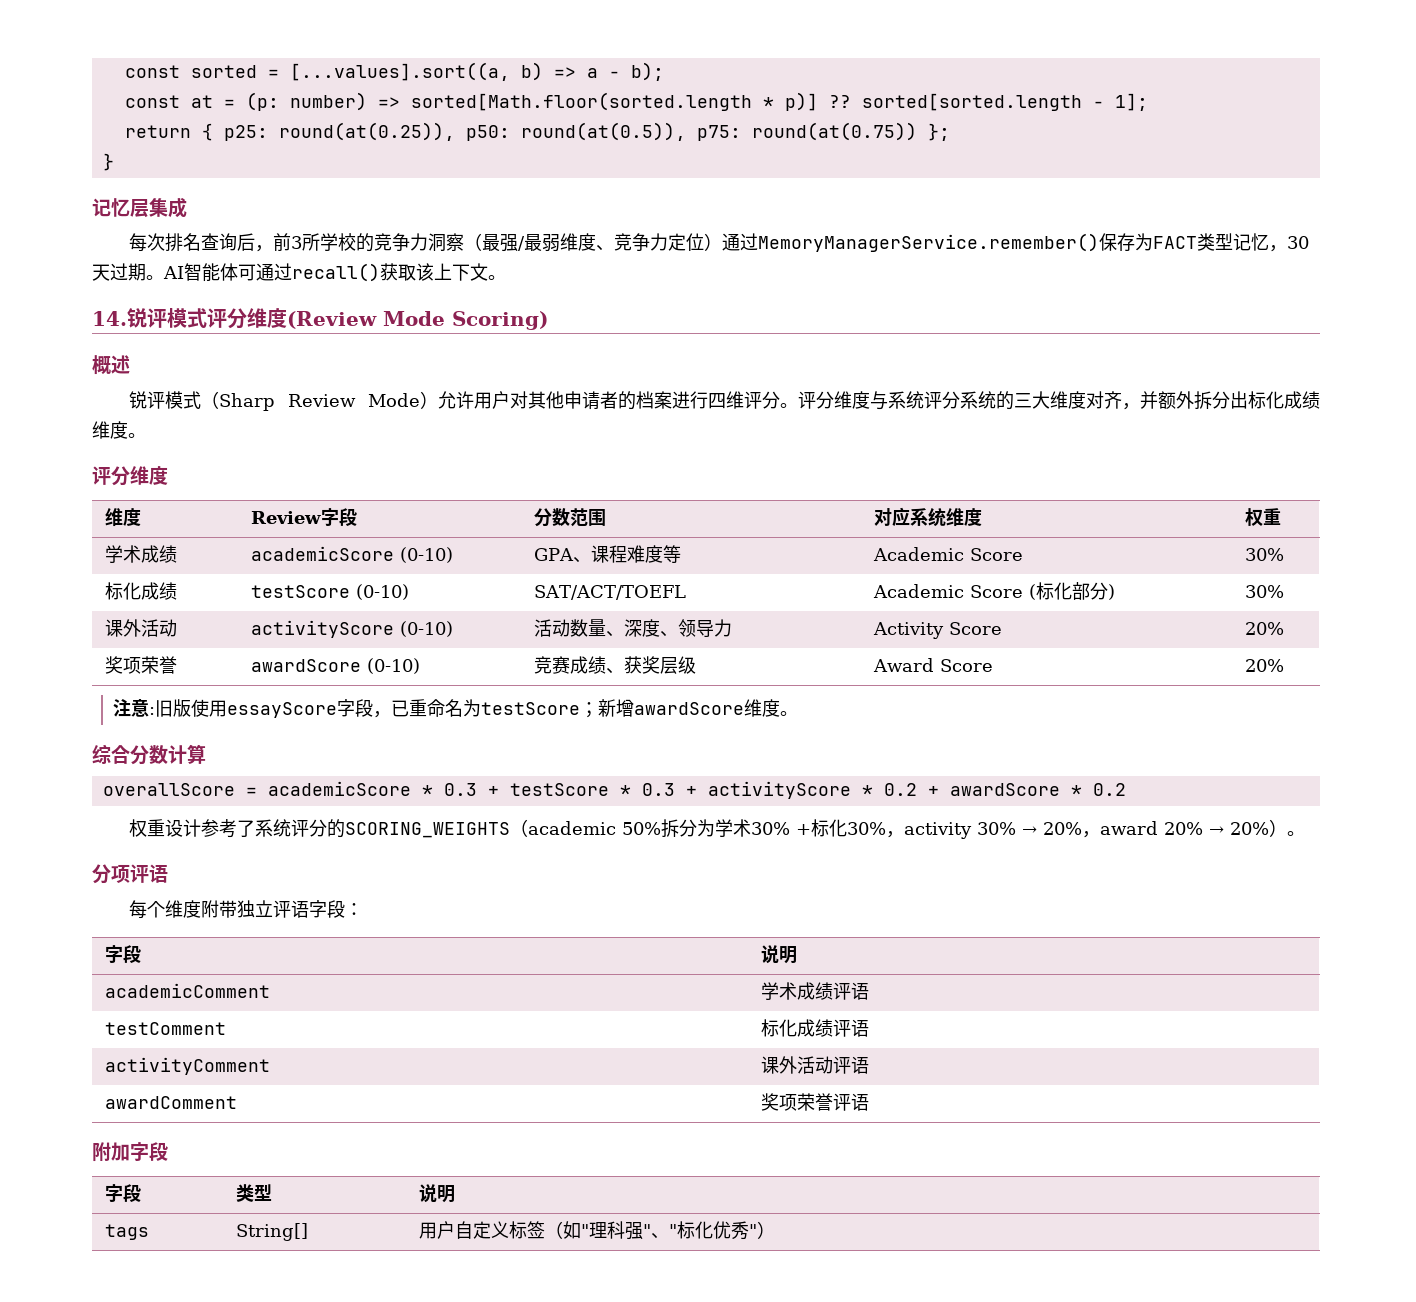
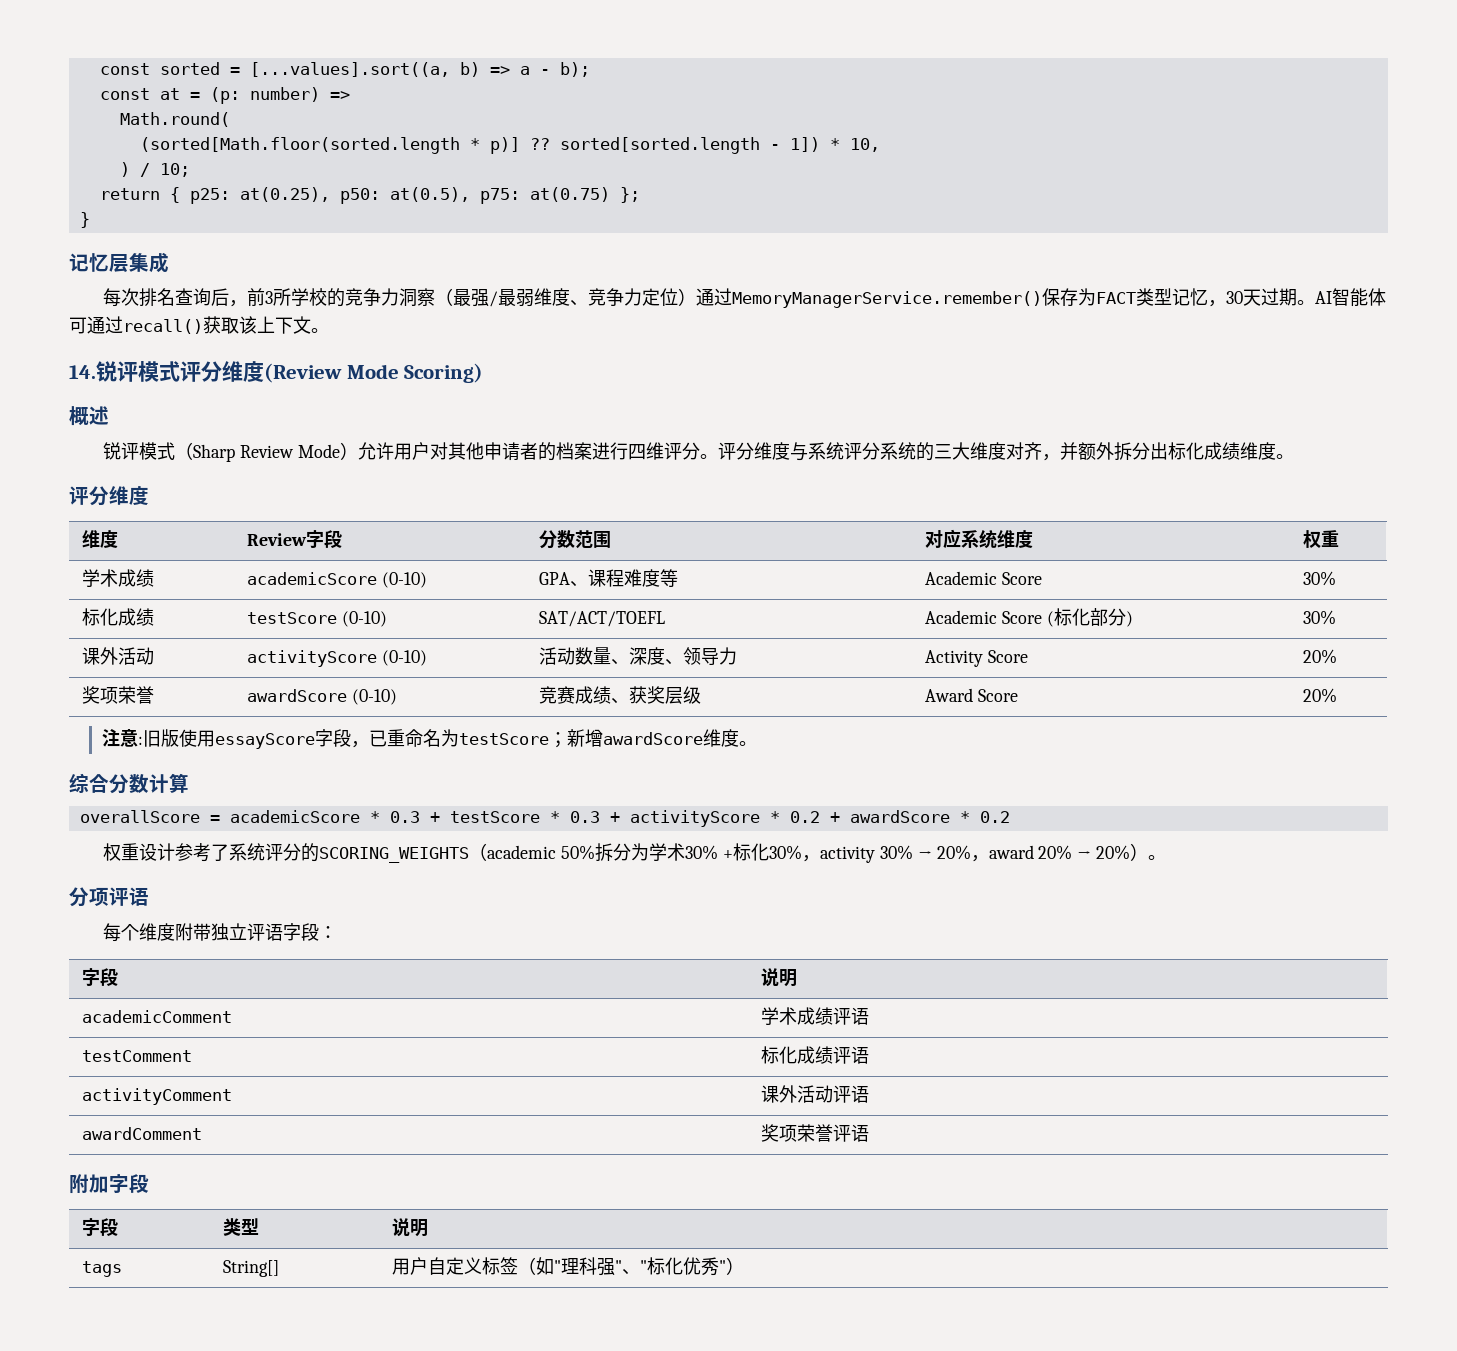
- const at = (p: number) => sorted[Math.floor(sorted.length * p)] ?? sorted[sorted.length - 1];
- return { p25: round(at(0.25)), p50: round(at(0.5)), p75: round(at(0.75)) };
+ const at = (p: number) =>
+ Math.round(
+ (sorted[Math.floor(sorted.length * p)] ?? sorted[sorted.length - 1]) * 10,
+ ) / 10;
+ return { p25: at(0.25), p50: at(0.5), p75: at(0.75) };

